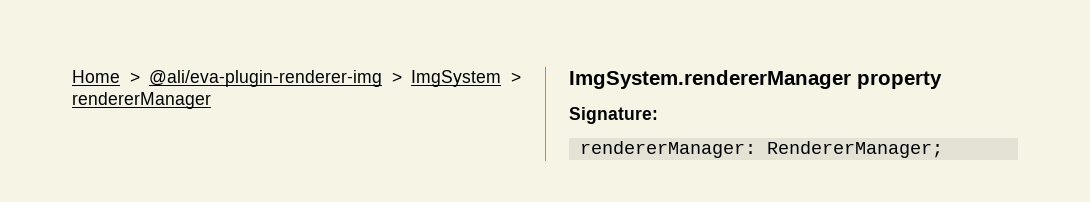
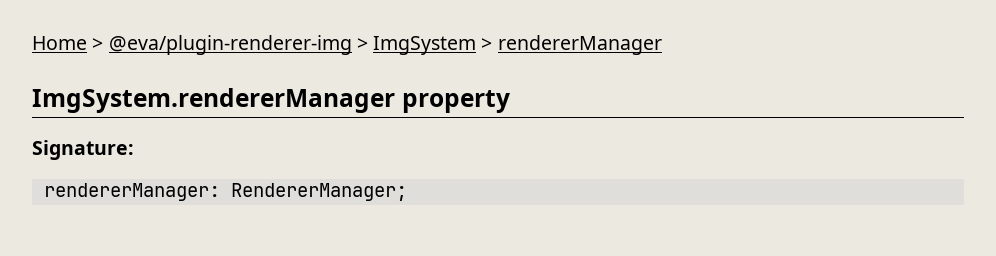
- Home > @ali/eva-plugin-renderer-img > ImgSystem > rendererManager
+ Home > @eva/plugin-renderer-img > ImgSystem > rendererManager

